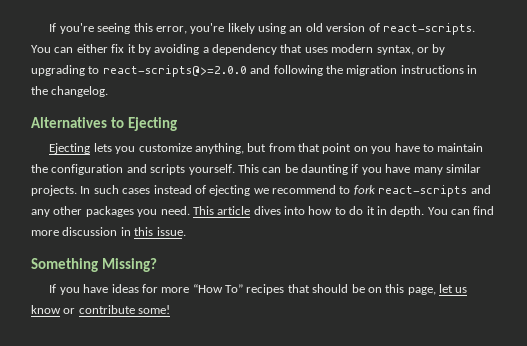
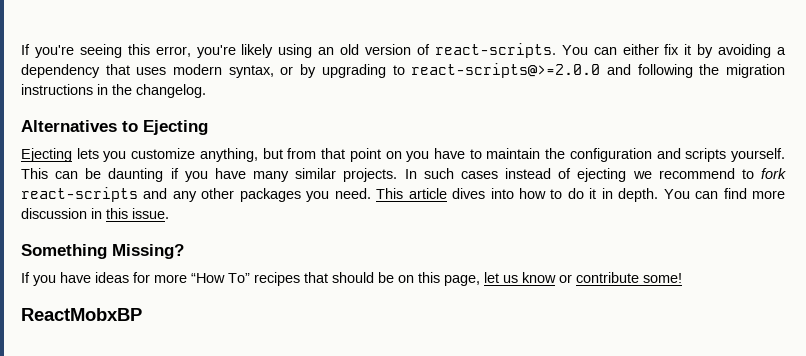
+ ReactMobxBP

